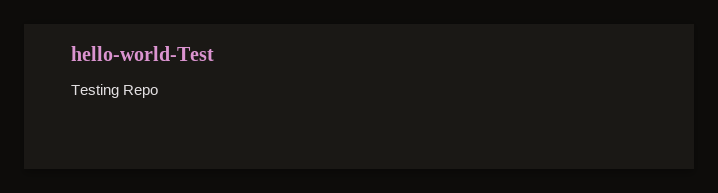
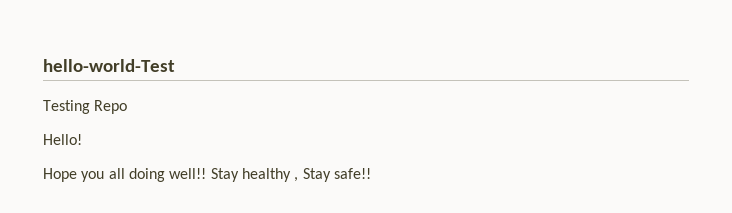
+ Hello!
+ Hope you all doing well!! Stay healthy , Stay safe!!

